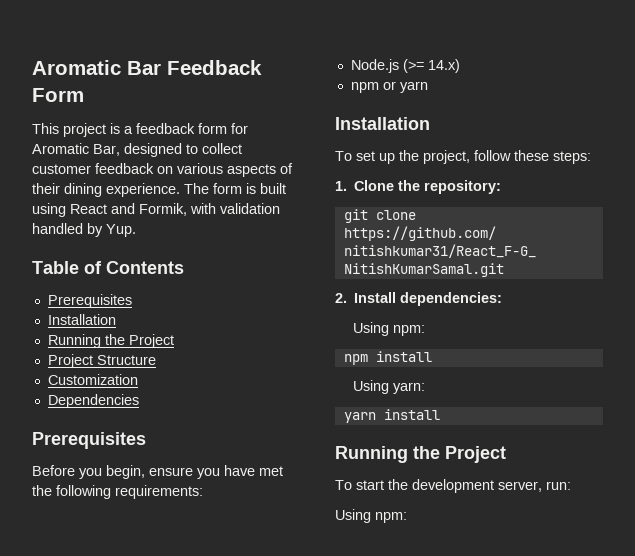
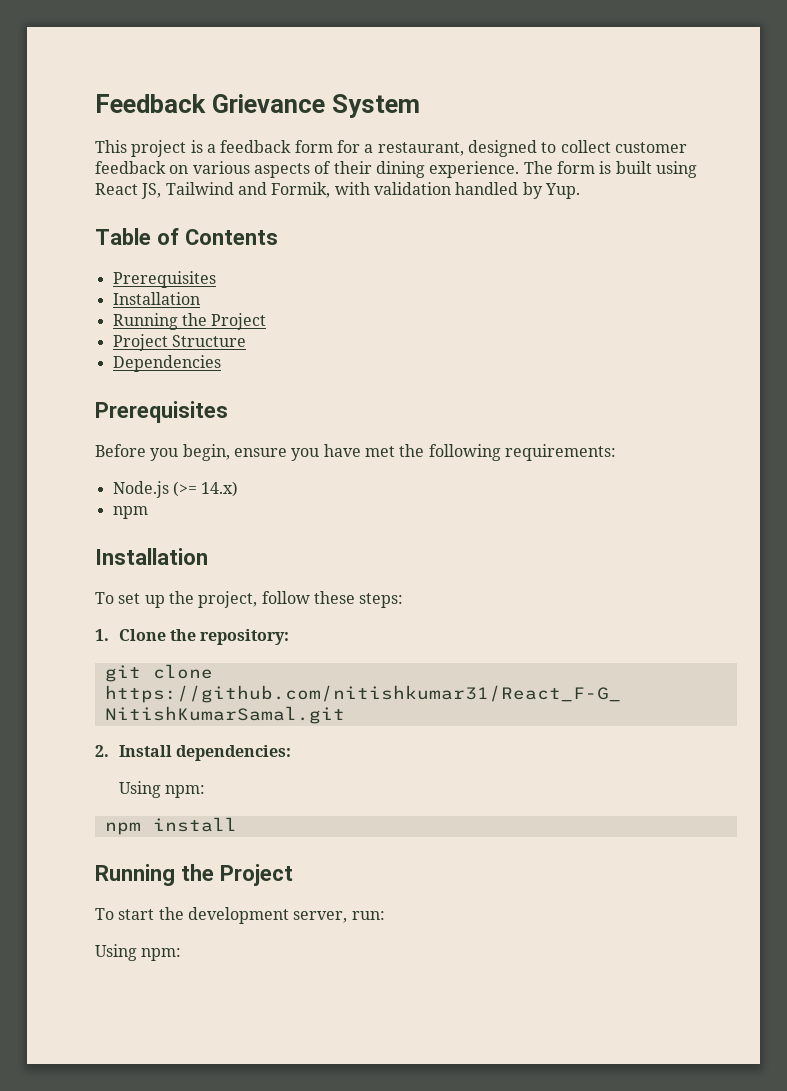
- Aromatic Bar Feedback Form
+ Feedback Grievance System
- This project is a feedback form for Aromatic Bar, designed to collect customer feedback on various aspects of their dining experience.
+ This project is a feedback form for a restaurant, designed to collect customer feedback on various aspects of their dining experience.
- The form is built using React and Formik, with validation handled by Yup.
+ The form is built using React JS, Tailwind and Formik, with validation handled by Yup.
- Customization
  Node.js (>= 14.x)
- npm or yarn
+ npm
- Using yarn:
- yarn install

